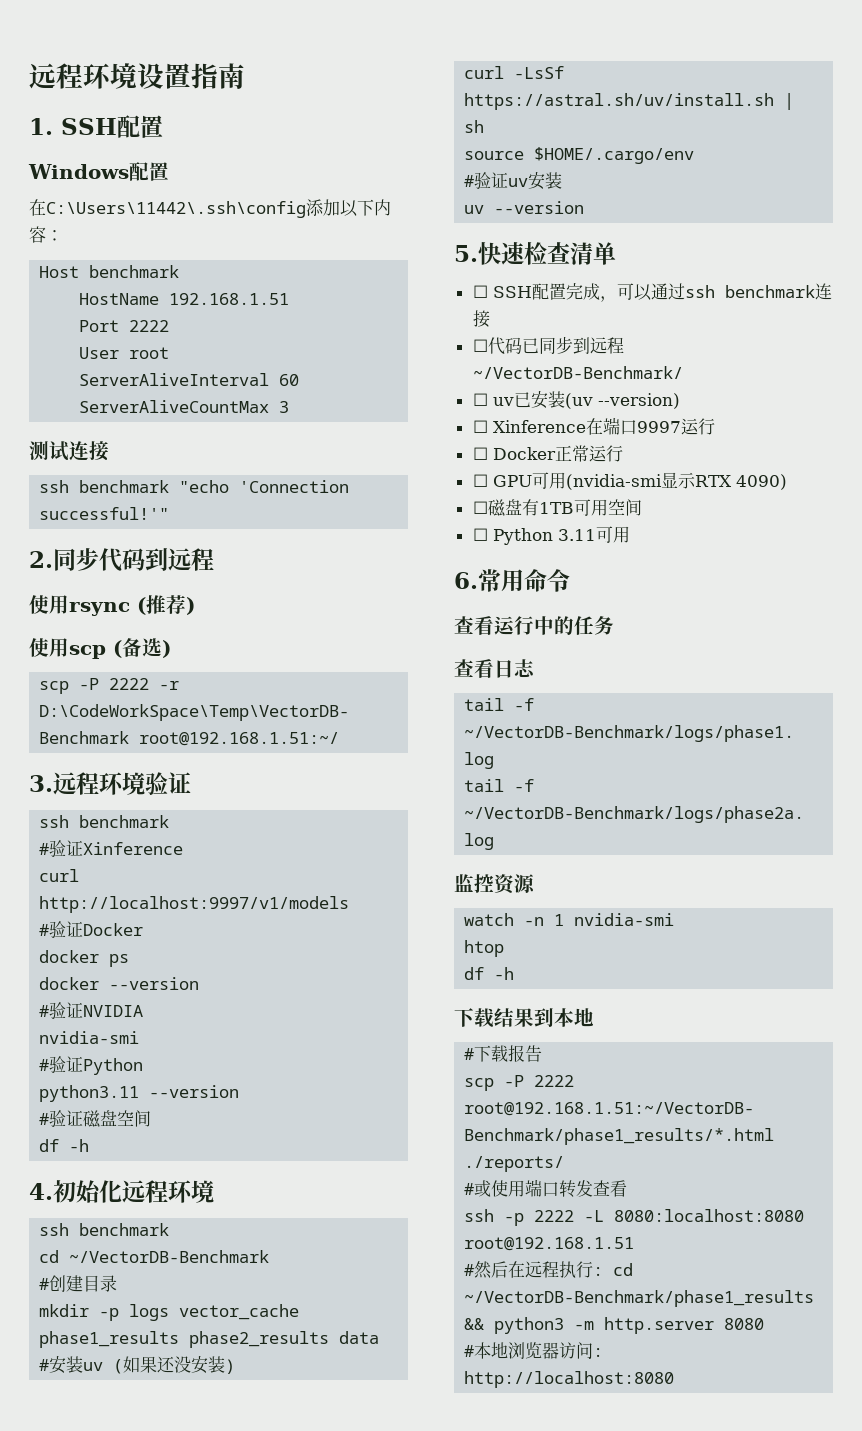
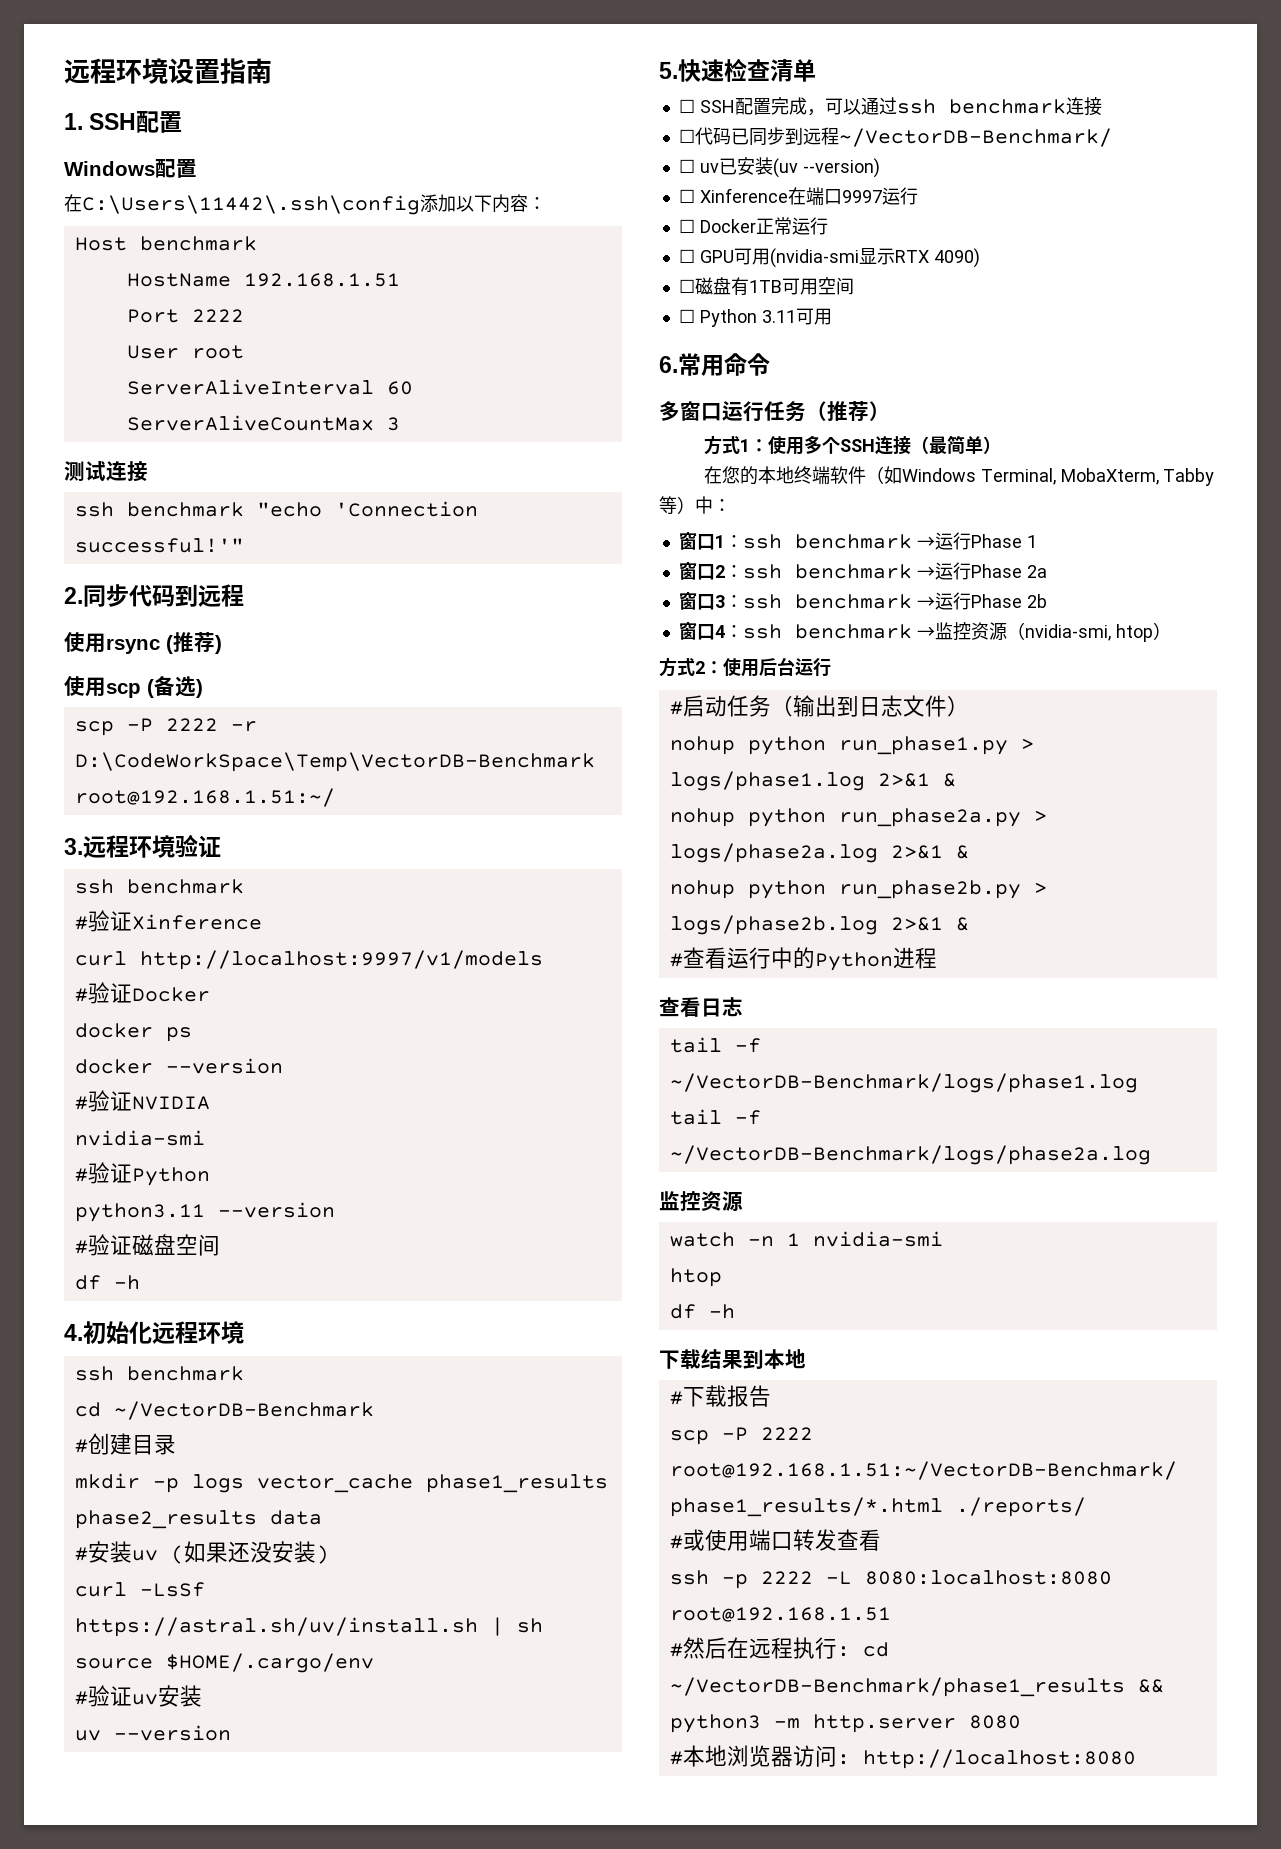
- 查看运行中的任务
+ 多窗口运行任务（推荐）
+ 方式1：使用多个SSH连接（最简单）
+ 在您的本地终端软件（如Windows Terminal, MobaXterm, Tabby等）中：
+ 窗口1：ssh benchmark →运行Phase 1
+ 窗口2：ssh benchmark →运行Phase 2a
+ 窗口3：ssh benchmark →运行Phase 2b
+ 窗口4：ssh benchmark →监控资源（nvidia-smi, htop）
+ 方式2：使用后台运行
+ #启动任务（输出到日志文件）
+ nohup python run_phase1.py > logs/phase1.log 2>&1 &
+ nohup python run_phase2a.py > logs/phase2a.log 2>&1 &
+ nohup python run_phase2b.py > logs/phase2b.log 2>&1 &
+ #查看运行中的Python进程

